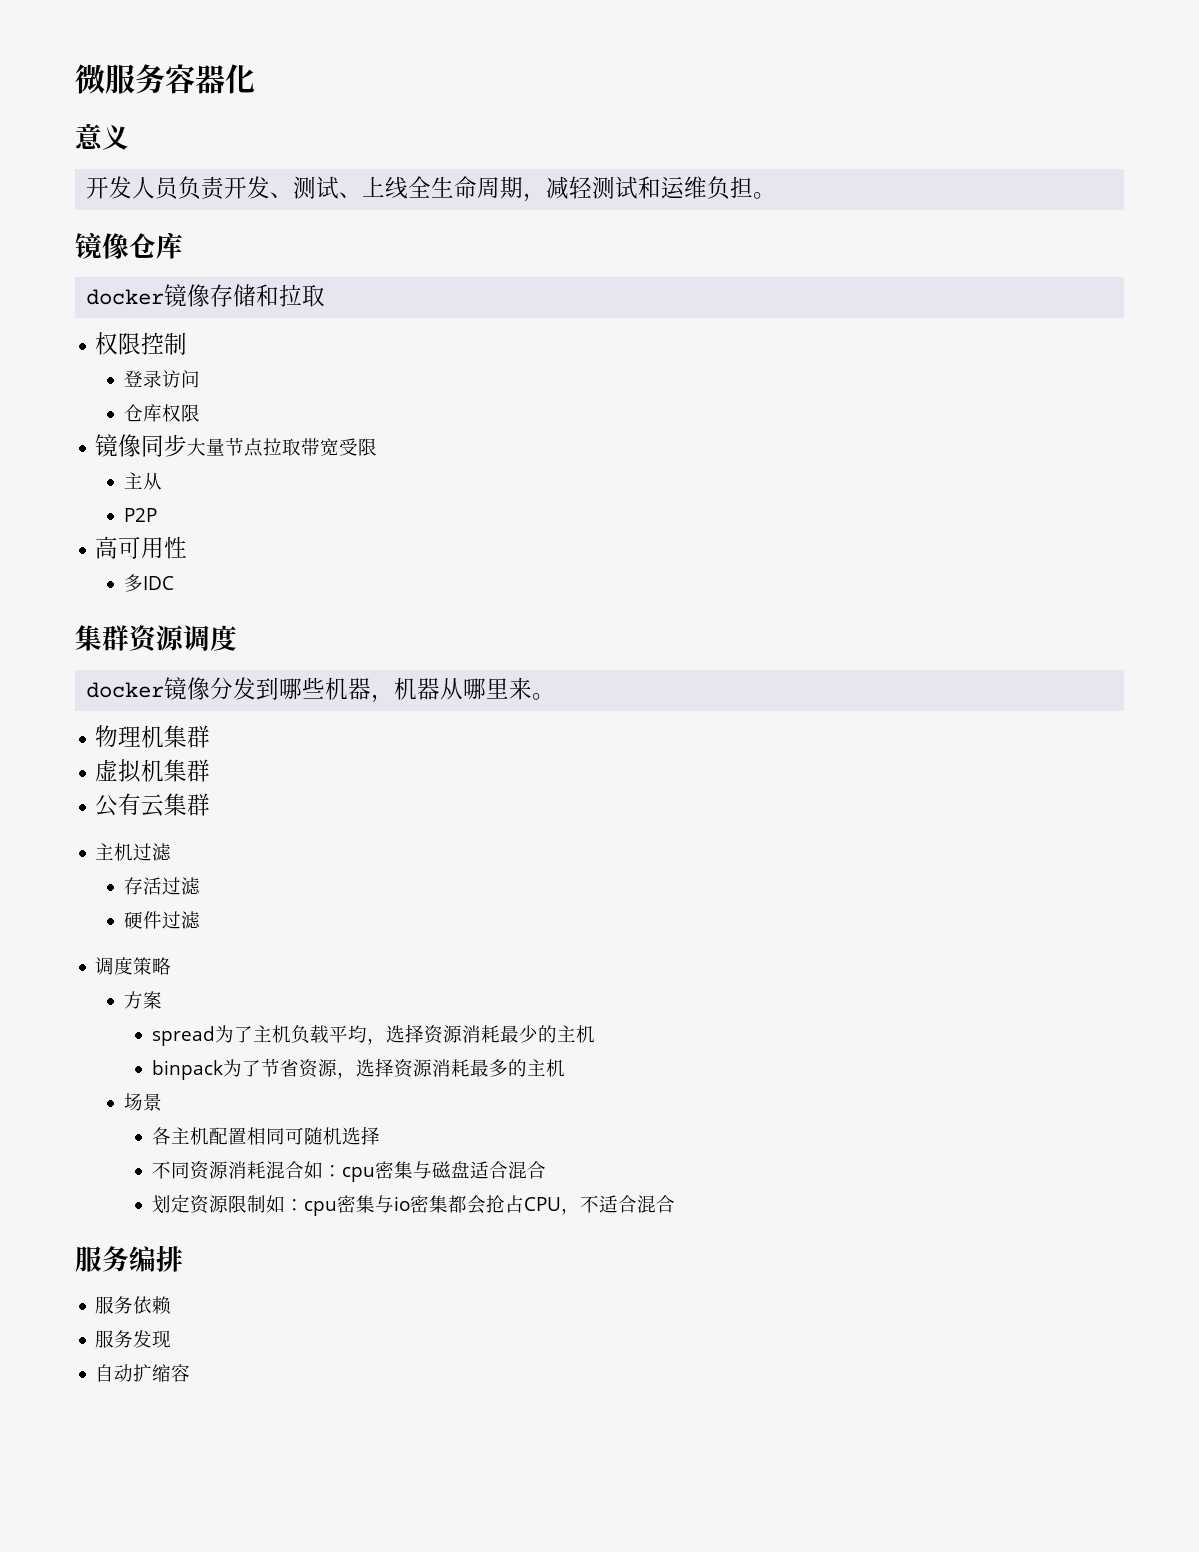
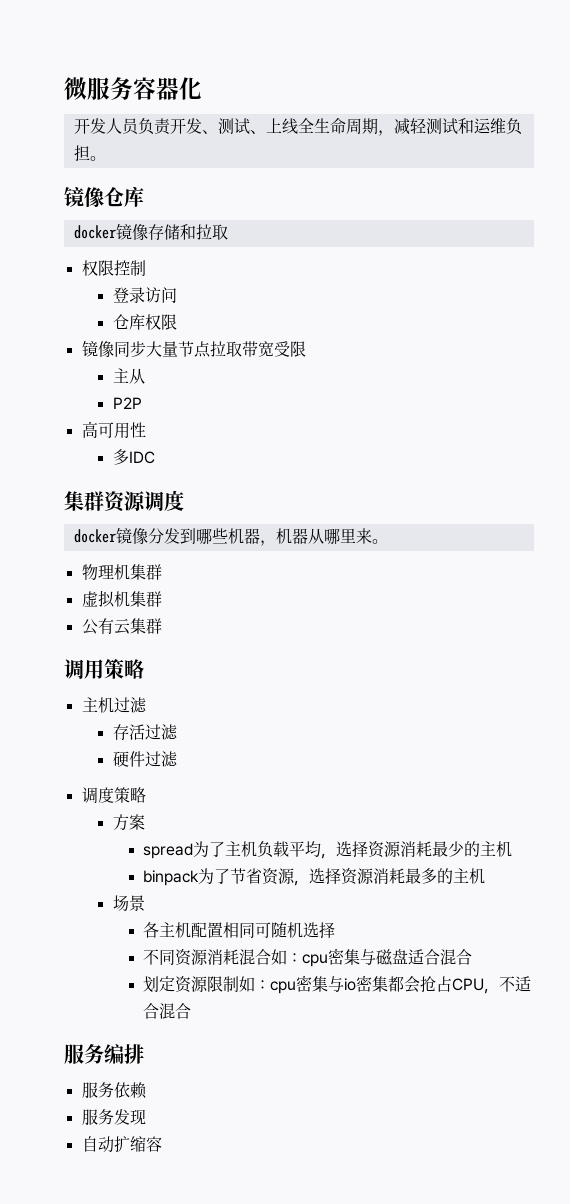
- 意义
+ 调用策略

